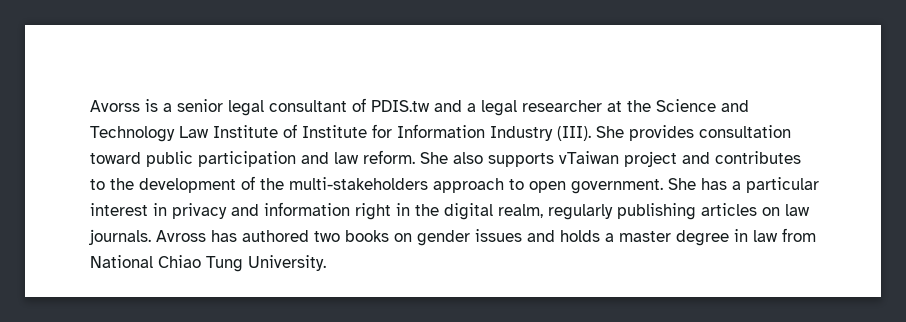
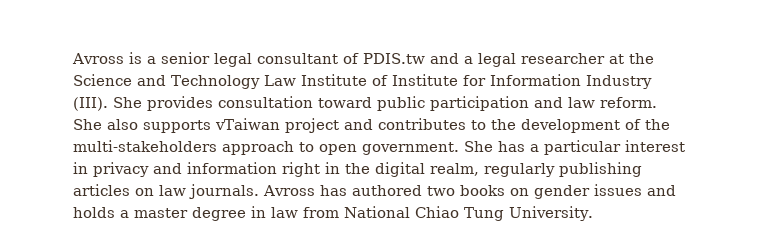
- Avorss is a senior legal consultant of PDIS.tw and a legal researcher at the Science and Technology Law Institute of Institute for Information Industry (III).
+ Avross is a senior legal consultant of PDIS.tw and a legal researcher at the Science and Technology Law Institute of Institute for Information Industry (III).

